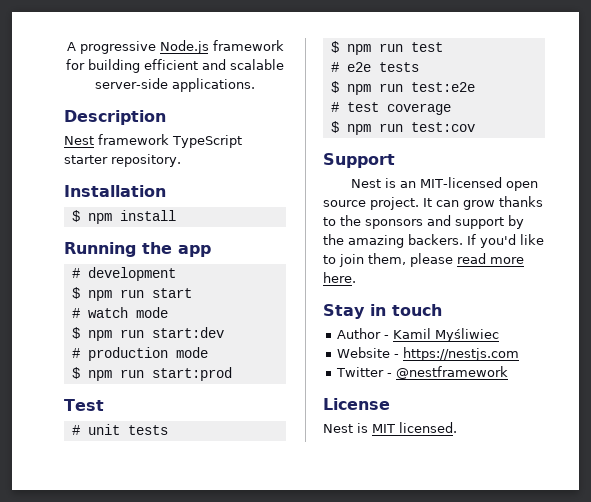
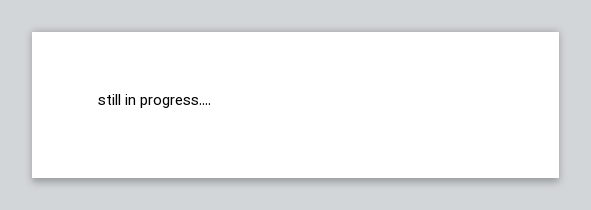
- A progressive Node.js framework for building efficient and scalable server-side applications.
- Description
- Nest framework TypeScript starter repository.
- Installation
- $ npm install
- Running the app
- # development
- $ npm run start
- # watch mode
- $ npm run start:dev
- # production mode
- $ npm run start:prod
- Test
- # unit tests
- $ npm run test
- # e2e tests
- $ npm run test:e2e
- # test coverage
- $ npm run test:cov
- Support
- Nest is an MIT-licensed open source project. It can grow thanks to the sponsors and support by the amazing backers. If you'd like to join them, please read more here.
- Stay in touch
- Author - Kamil Myśliwiec
- Website - https://nestjs.com
- Twitter - @nestframework
- License
- Nest is MIT licensed.
+ still in progress....

